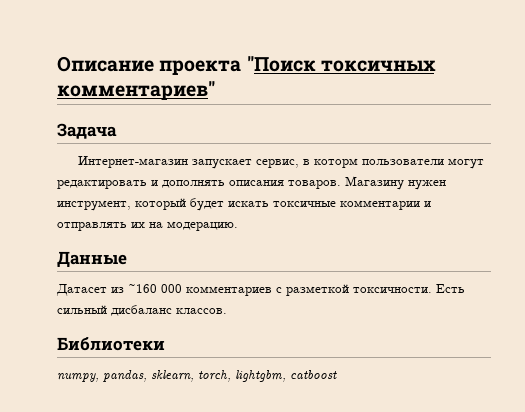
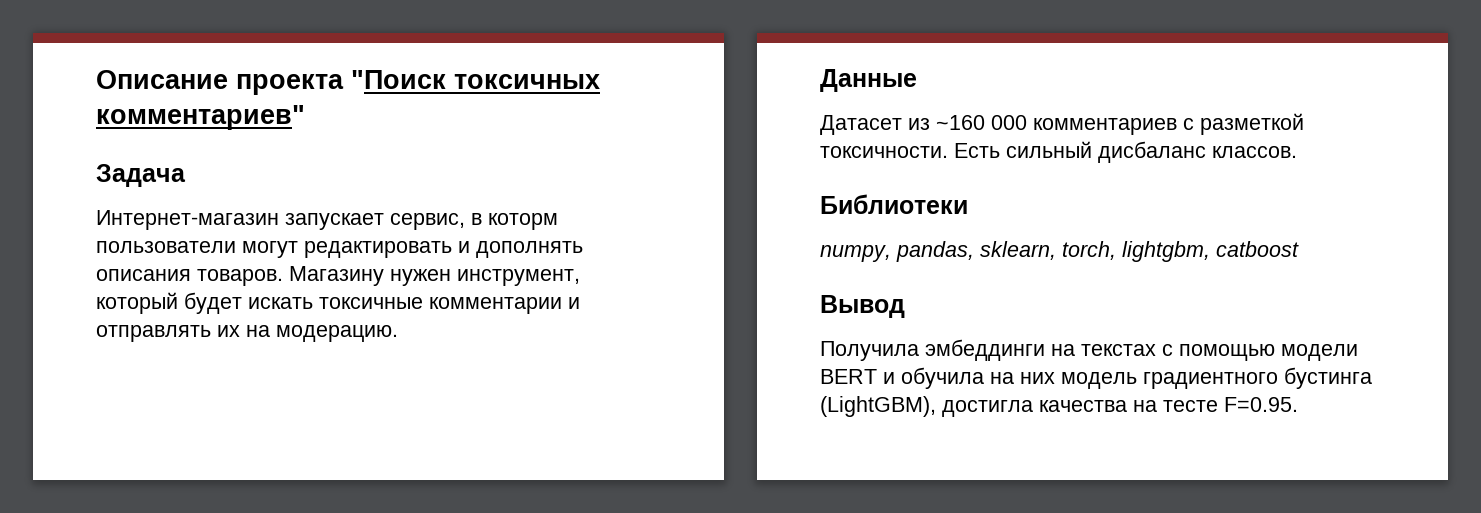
+ Вывод
+ Получила эмбеддинги на текстах с помощью модели BERT и обучила на них модель градиентного бустинга (LightGBM), достигла качества на тесте F=0.95.

